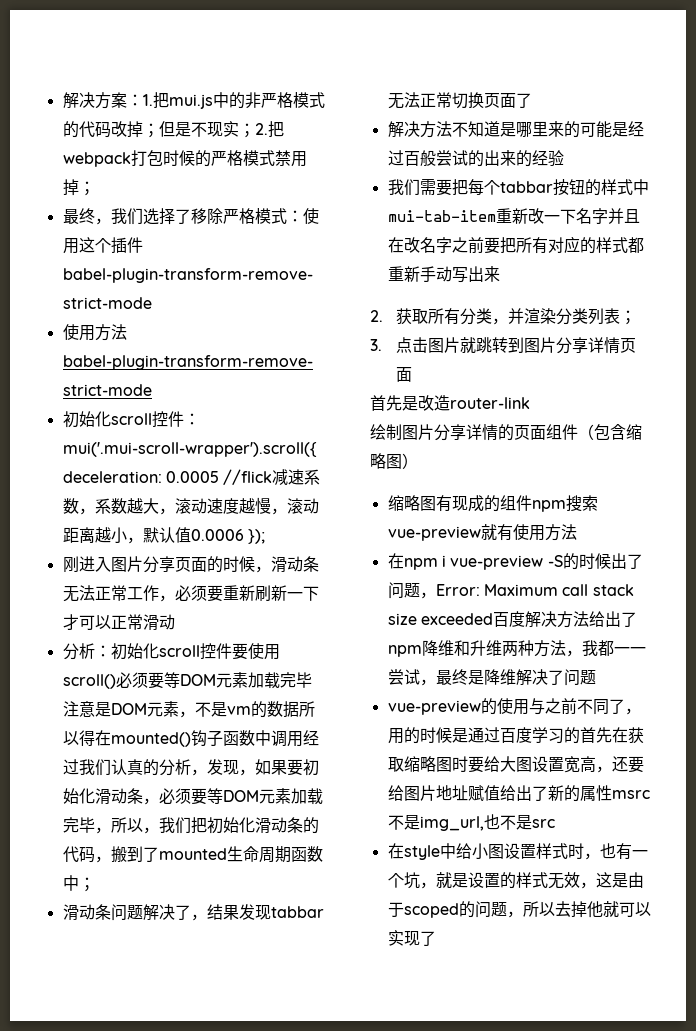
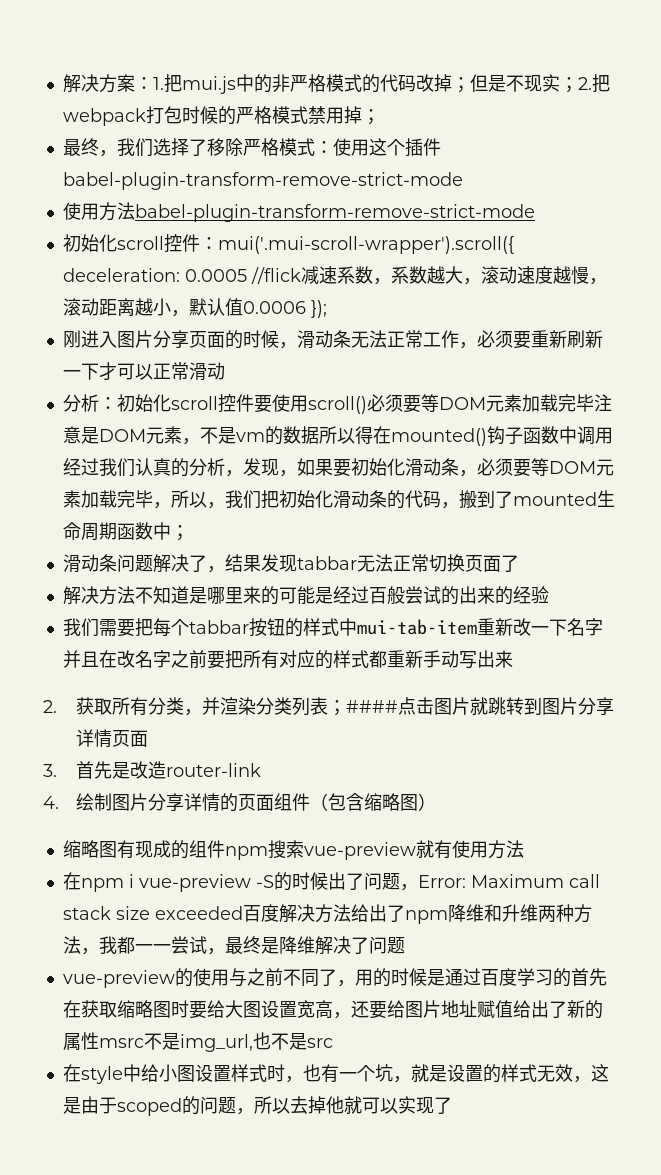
- 2.获取所有分类，并渲染分类列表；
- 3.点击图片就跳转到图片分享详情页面
+ 2.获取所有分类，并渲染分类列表；####点击图片就跳转到图片分享详情页面
- 首先是改造router-link
+ 3.首先是改造router-link
- 绘制图片分享详情的页面组件（包含缩略图）
+ 4.绘制图片分享详情的页面组件（包含缩略图）

